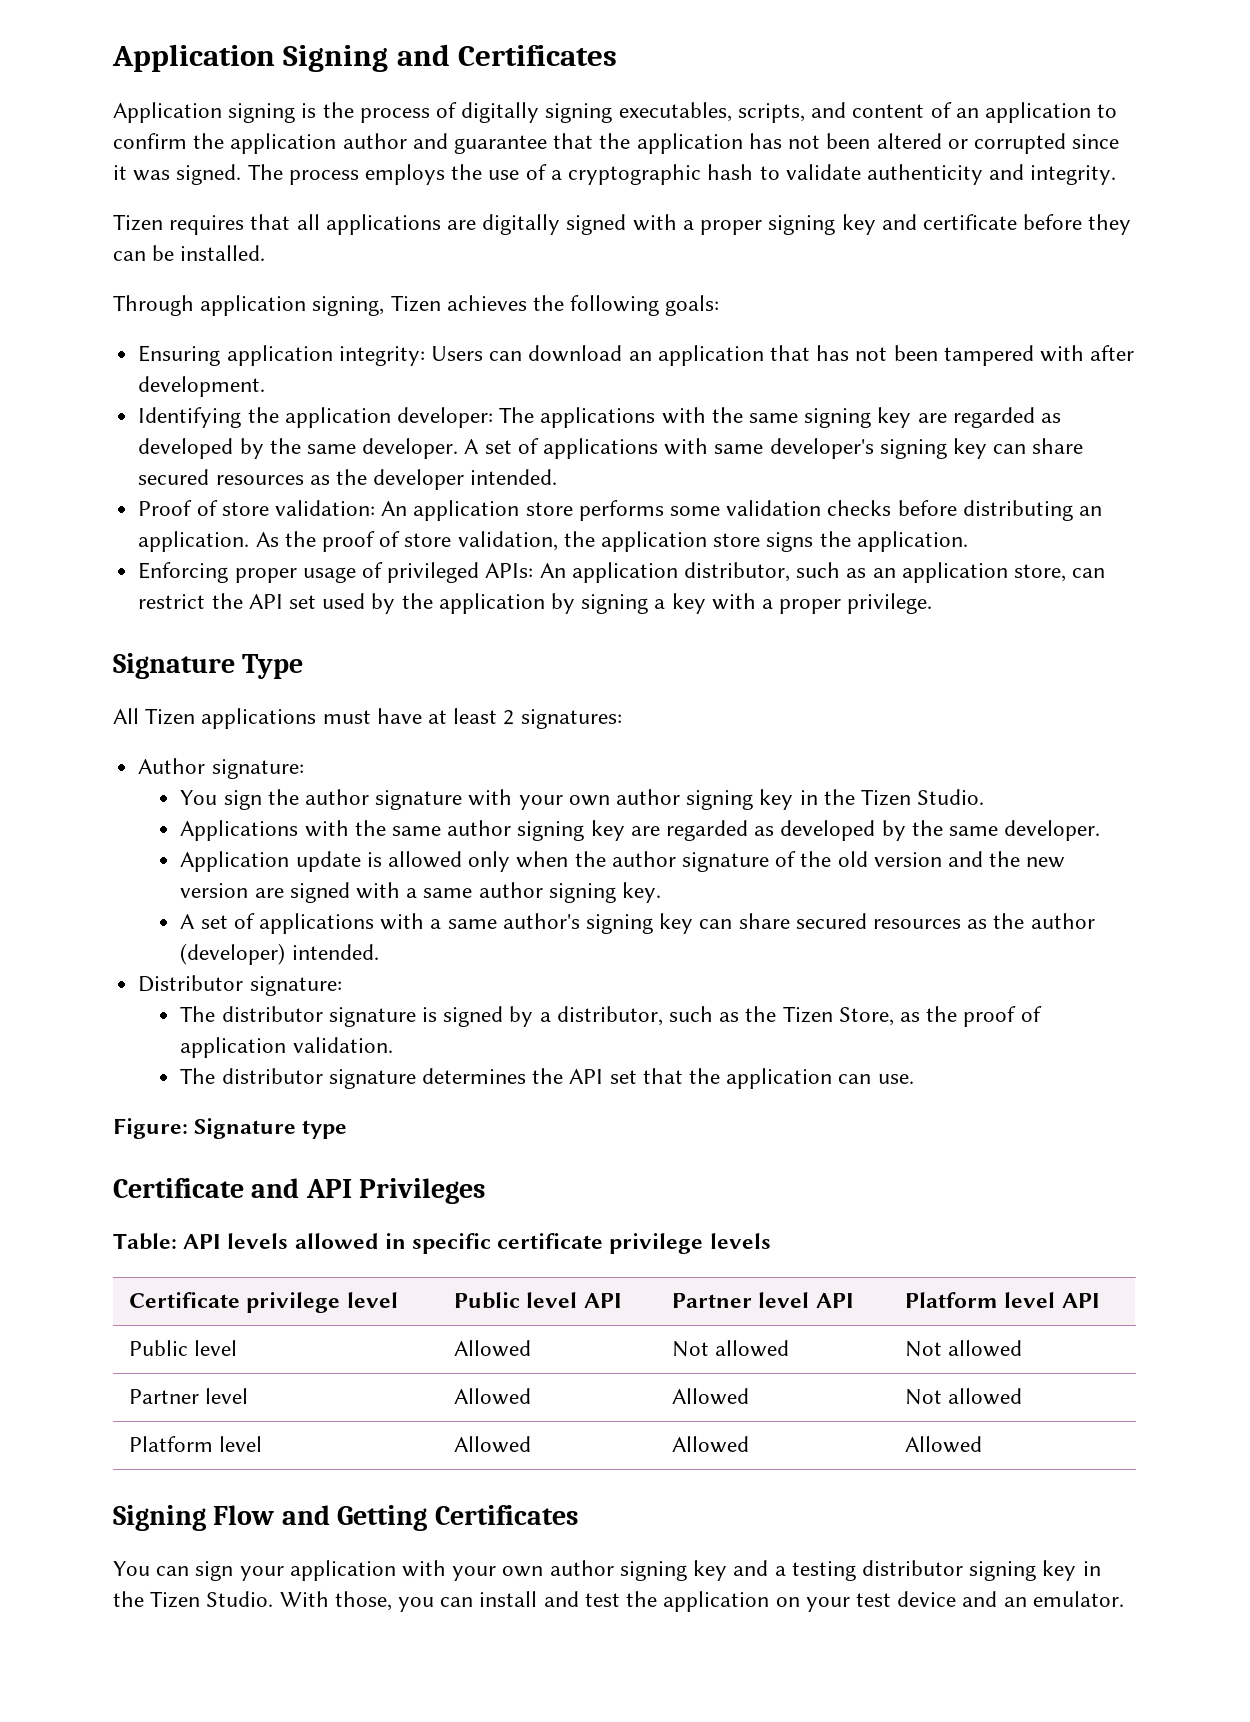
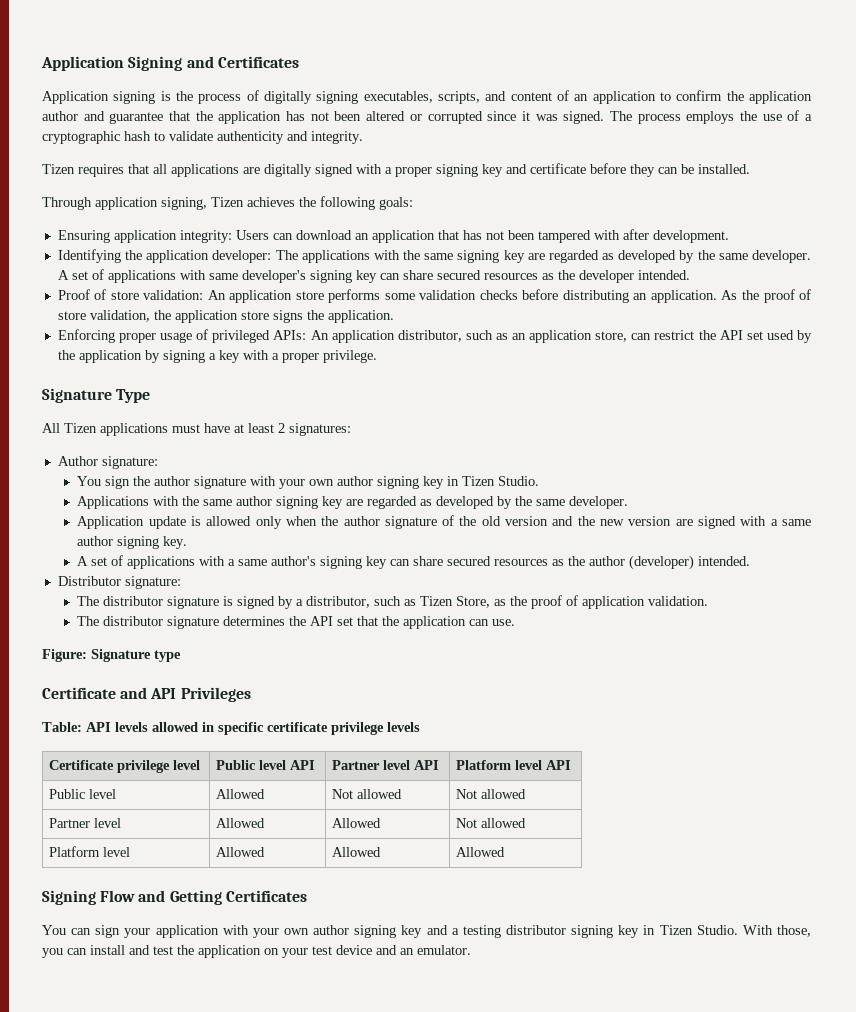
- You sign the author signature with your own author signing key in the Tizen Studio.
+ You sign the author signature with your own author signing key in Tizen Studio.
- The distributor signature is signed by a distributor, such as the Tizen Store, as the proof of application validation.
+ The distributor signature is signed by a distributor, such as Tizen Store, as the proof of application validation.
- You can sign your application with your own author signing key and a testing distributor signing key in the Tizen Studio.
+ You can sign your application with your own author signing key and a testing distributor signing key in Tizen Studio.

